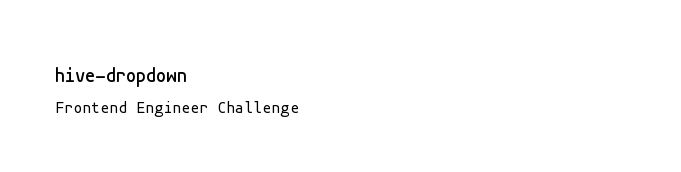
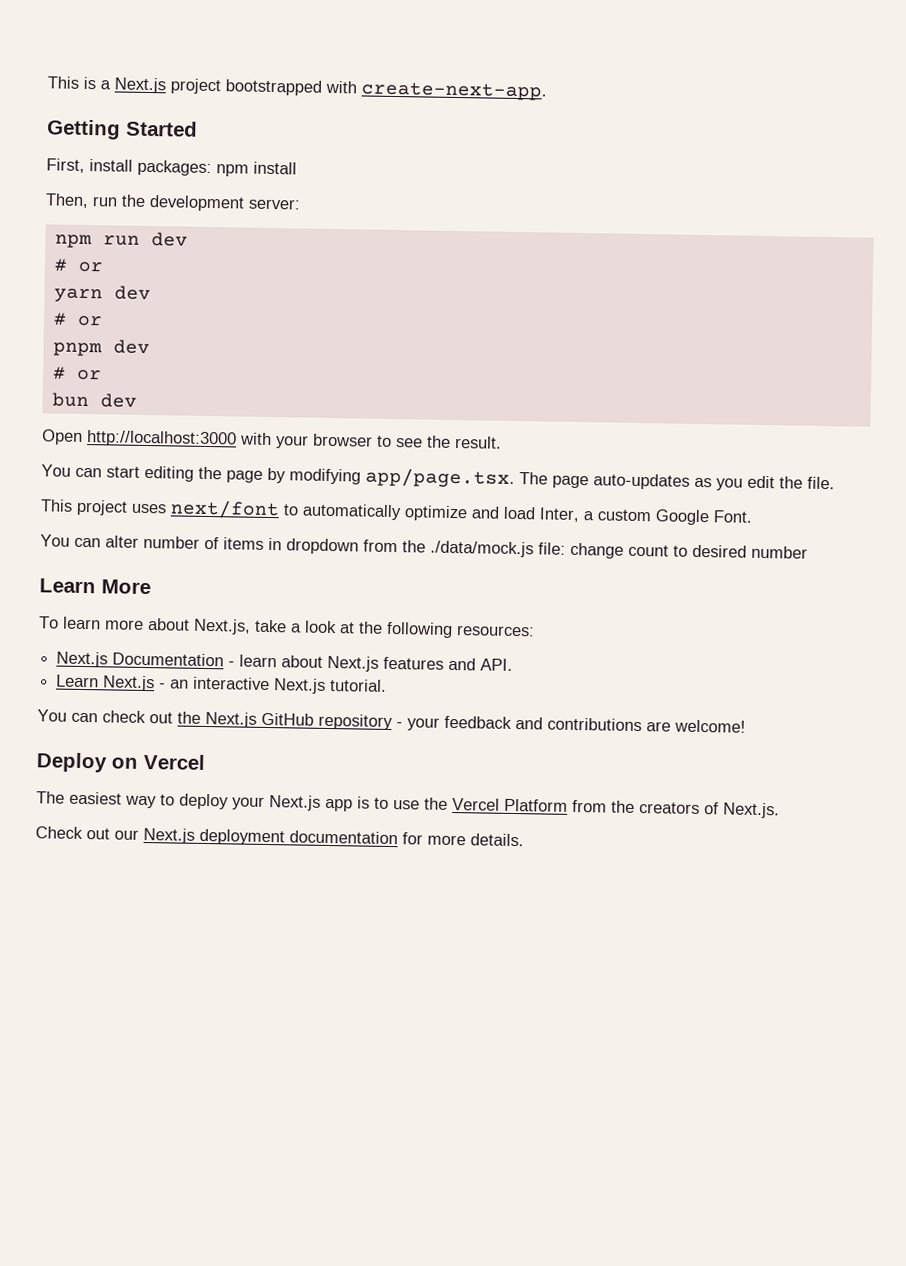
- hive-dropdown
- Frontend Engineer Challenge
+ This is a Next.js project bootstrapped with create-next-app.
+ Getting Started
+ First, install packages: npm install
+ Then, run the development server:
+ npm run dev
+ # or
+ yarn dev
+ # or
+ pnpm dev
+ # or
+ bun dev
+ Open http://localhost:3000 with your browser to see the result.
+ You can start editing the page by modifying app/page.tsx. The page auto-updates as you edit the file.
+ This project uses next/font to automatically optimize and load Inter, a custom Google Font.
+ You can alter number of items in dropdown from the ./data/mock.js file: change count to desired number
+ Learn More
+ To learn more about Next.js, take a look at the following resources:
+ Next.js Documentation - learn about Next.js features and API.
+ Learn Next.js - an interactive Next.js tutorial.
+ You can check out the Next.js GitHub repository - your feedback and contributions are welcome!
+ Deploy on Vercel
+ The easiest way to deploy your Next.js app is to use the Vercel Platform from the creators of Next.js.
+ Check out our Next.js deployment documentation for more details.

